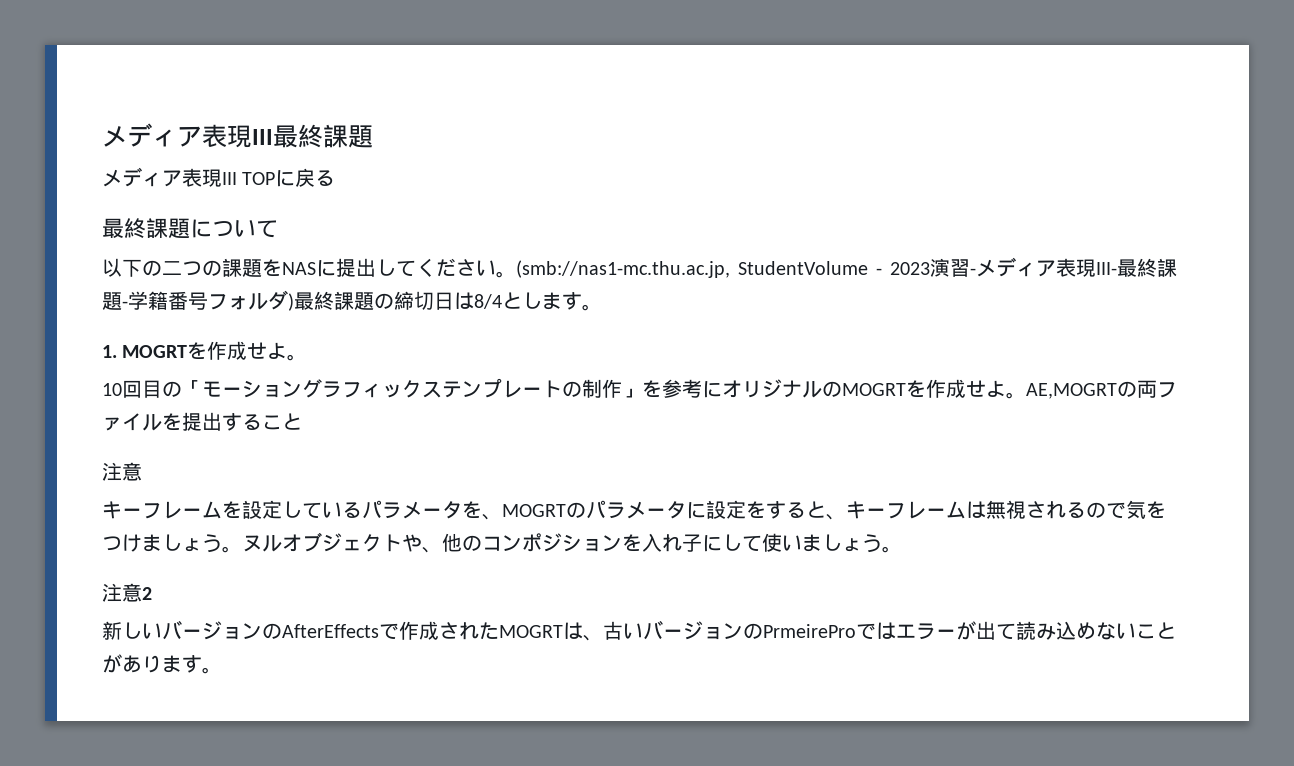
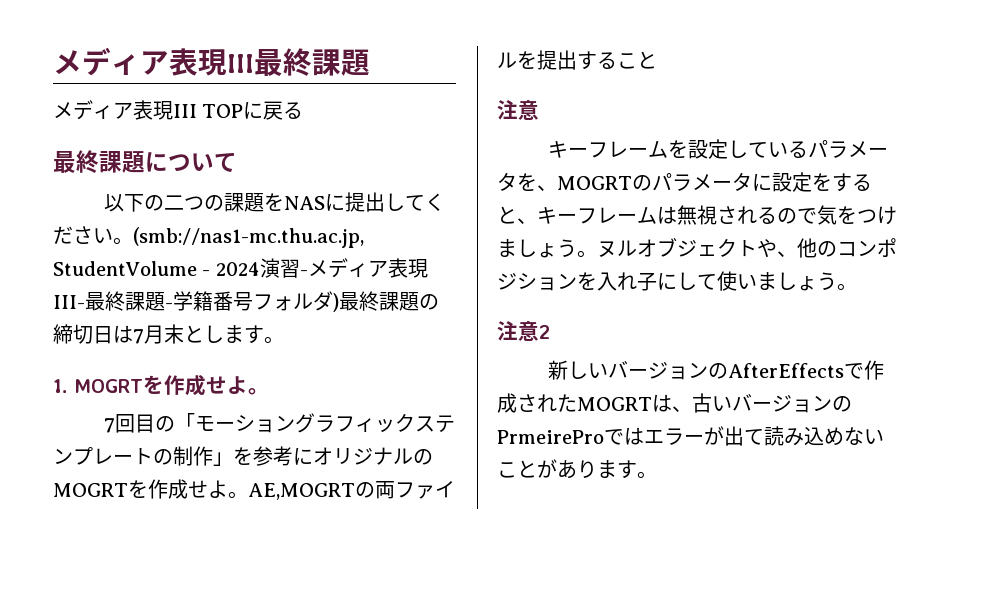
- (smb://nas1-mc.thu.ac.jp, StudentVolume - 2023演習-メディア表現III-最終課題-学籍番号フォルダ)最終課題の締切日は8/4とします。
+ (smb://nas1-mc.thu.ac.jp, StudentVolume - 2024演習-メディア表現III-最終課題-学籍番号フォルダ)最終課題の締切日は7月末とします。
- 10回目の「モーショングラフィックステンプレートの制作」を参考にオリジナルのMOGRTを作成せよ。
+ 7回目の「モーショングラフィックステンプレートの制作」を参考にオリジナルのMOGRTを作成せよ。

